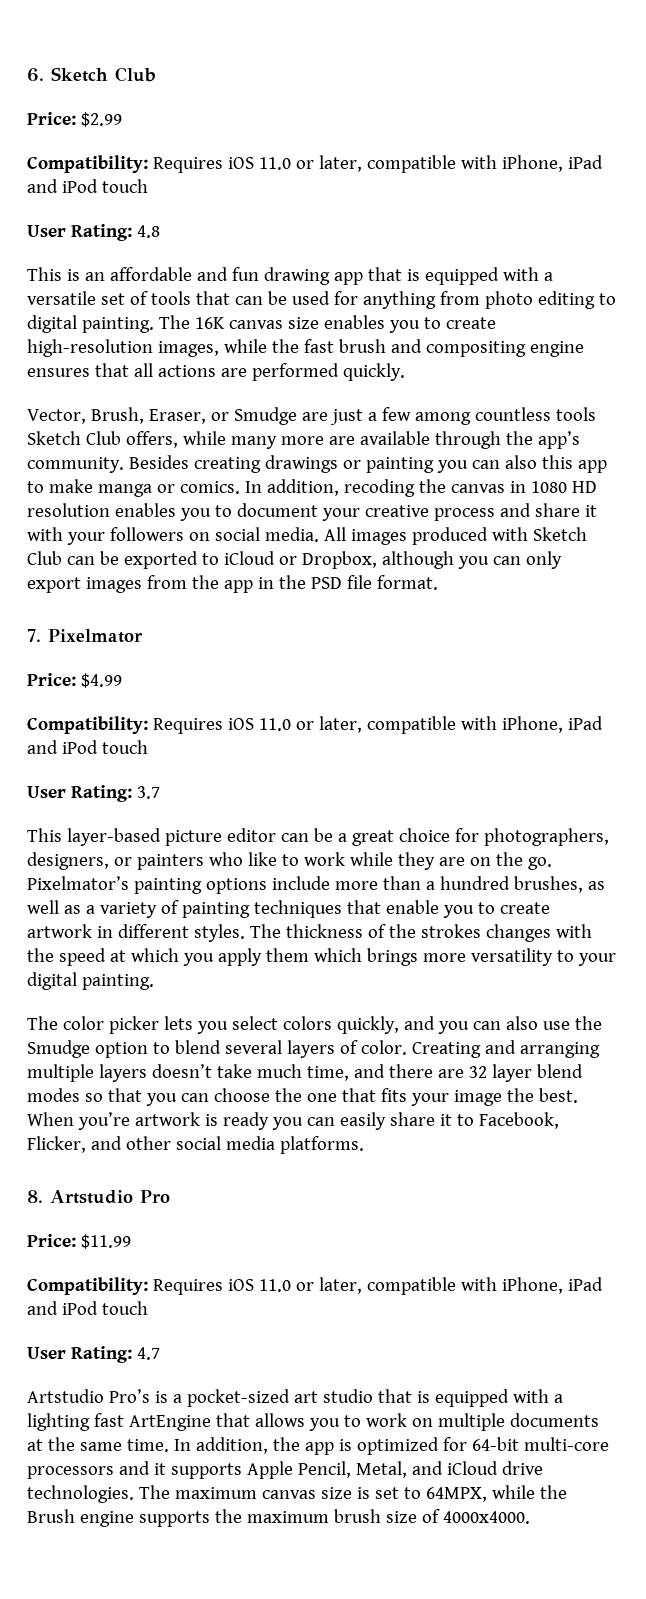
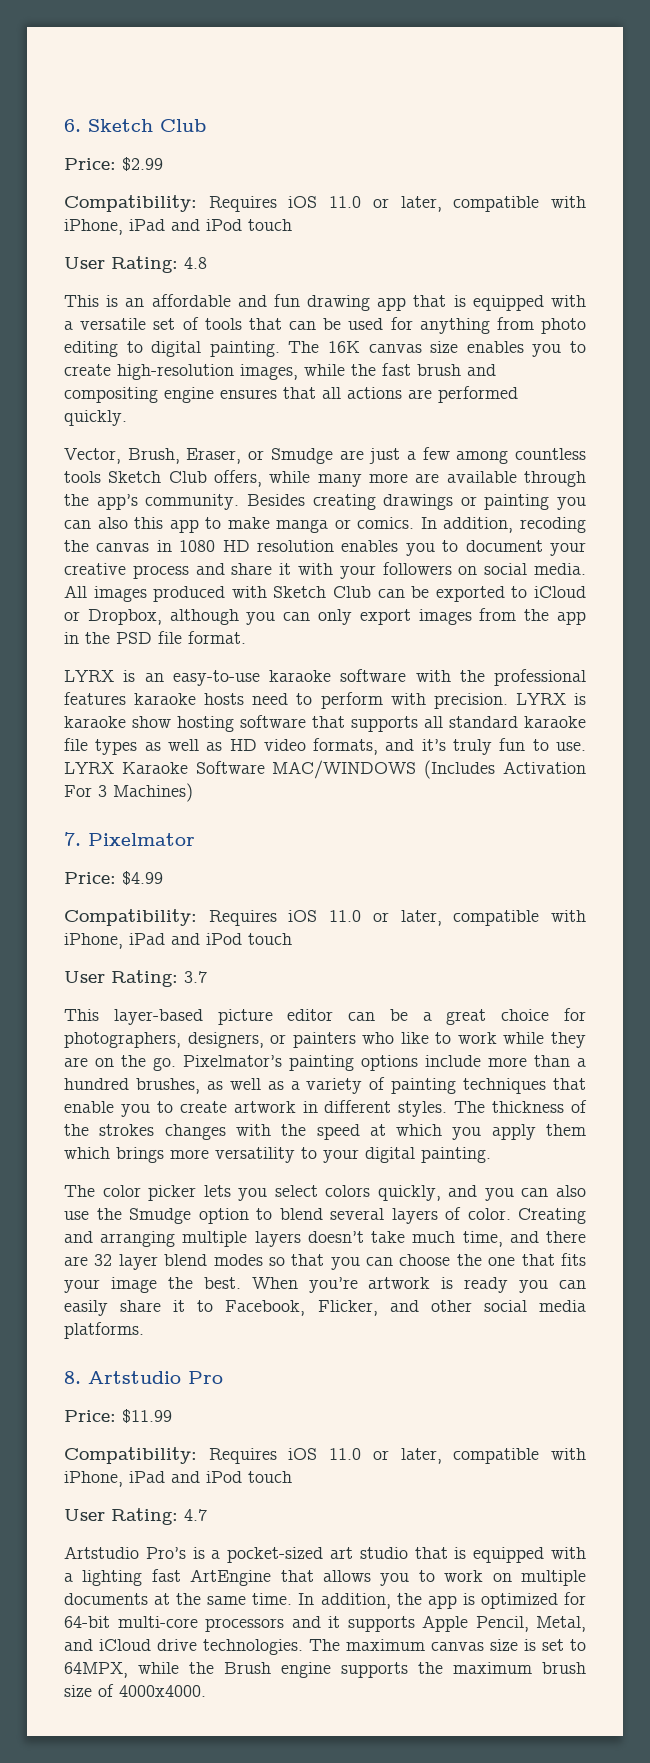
+ LYRX is an easy-to-use karaoke software with the professional features karaoke hosts need to perform with precision. LYRX is karaoke show hosting software that supports all standard karaoke file types as well as HD video formats, and it’s truly fun to use. LYRX Karaoke Software MAC/WINDOWS (Includes Activation For 3 Machines)

